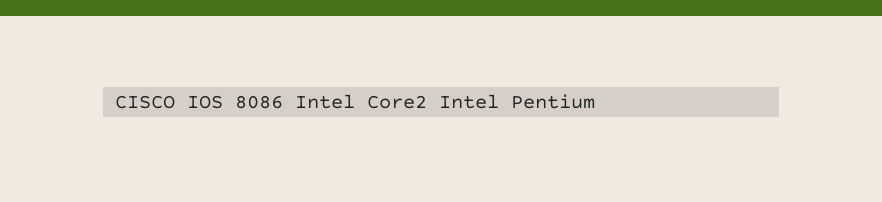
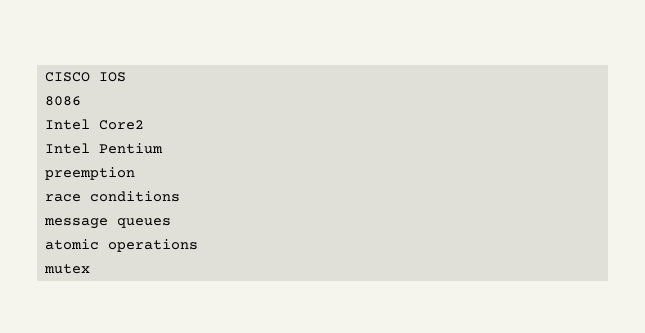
- CISCO IOS 8086 Intel Core2 Intel Pentium
+ CISCO IOS
+ 8086
+ Intel Core2
+ Intel Pentium
+ preemption
+ race conditions
+ message queues
+ atomic operations
+ mutex

